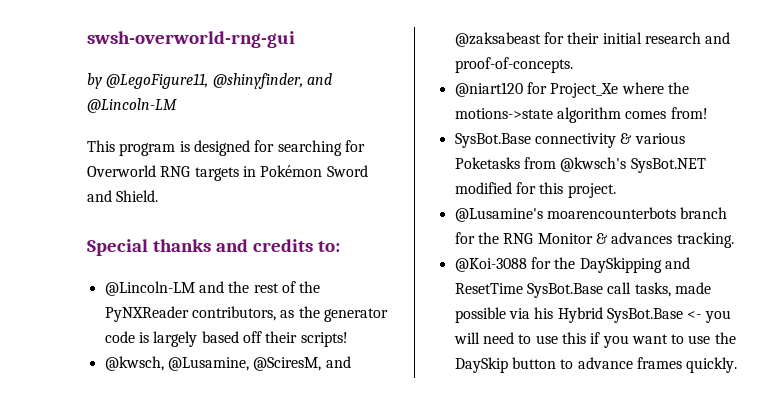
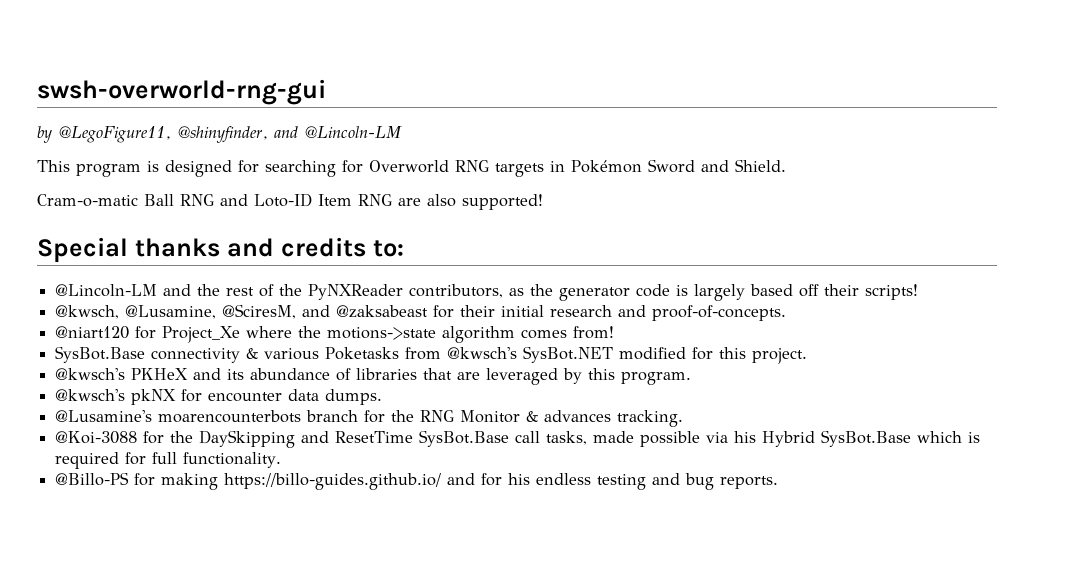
+ Cram-o-matic Ball RNG and Loto-ID Item RNG are also supported!
+ @kwsch's PKHeX and its abundance of libraries that are leveraged by this program.
+ @kwsch's pkNX for encounter data dumps.
- @Koi-3088 for the DaySkipping and ResetTime SysBot.Base call tasks, made possible via his Hybrid SysBot.Base <- you will need to use this if you want to use the DaySkip button to advance frames quickly.
+ @Koi-3088 for the DaySkipping and ResetTime SysBot.Base call tasks, made possible via his Hybrid SysBot.Base which is required for full functionality.
+ @Billo-PS for making https://billo-guides.github.io/ and for his endless testing and bug reports.

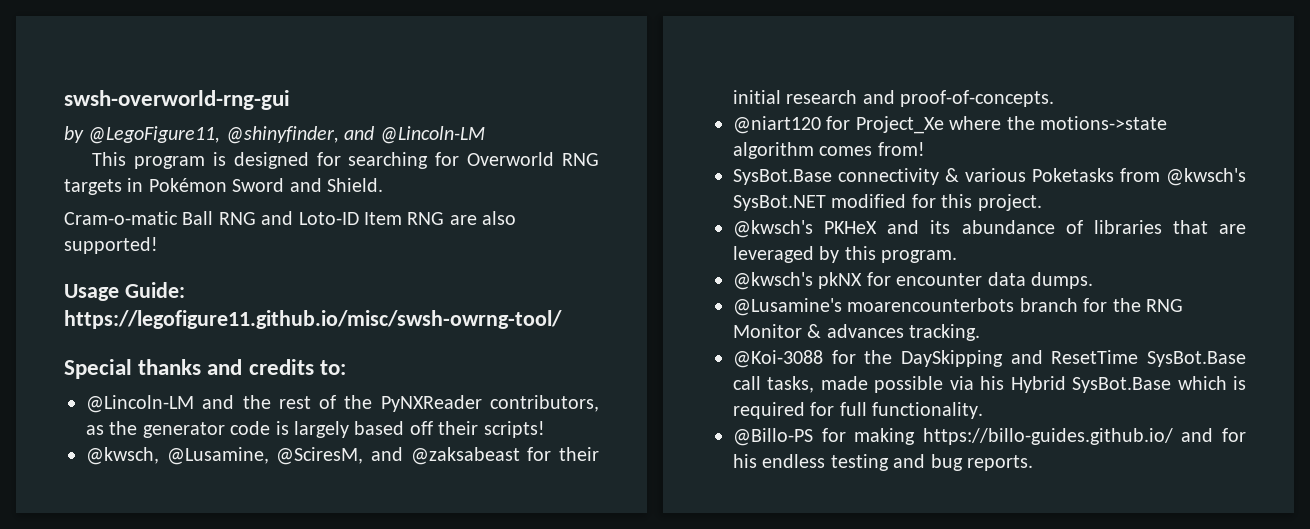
+ Usage Guide: https://legofigure11.github.io/misc/swsh-owrng-tool/

